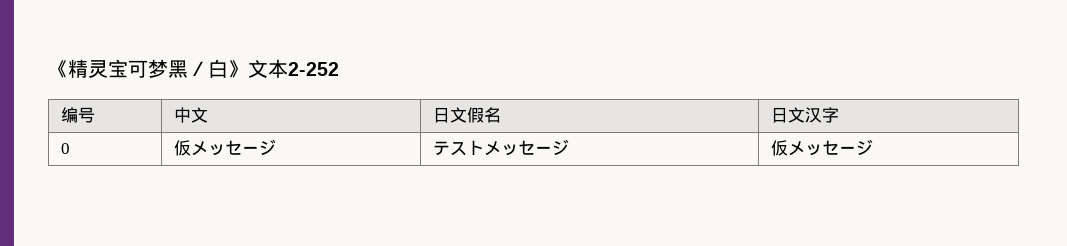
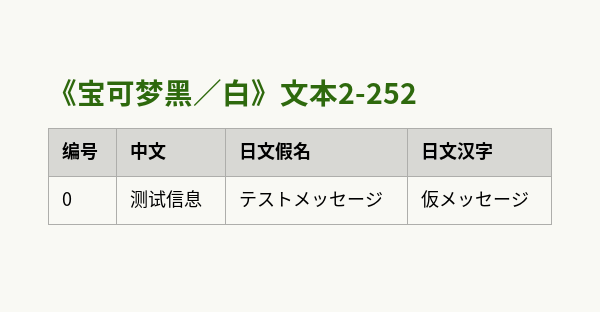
- 《精灵宝可梦黑／白》文本2-252
+ 《宝可梦黑／白》文本2-252
- 0 | 仮メッセージ | テストメッセージ | 仮メッセージ
+ 0 | 测试信息 | テストメッセージ | 仮メッセージ

